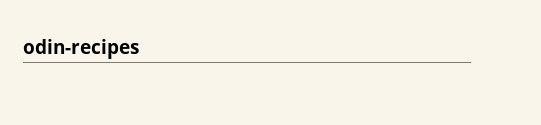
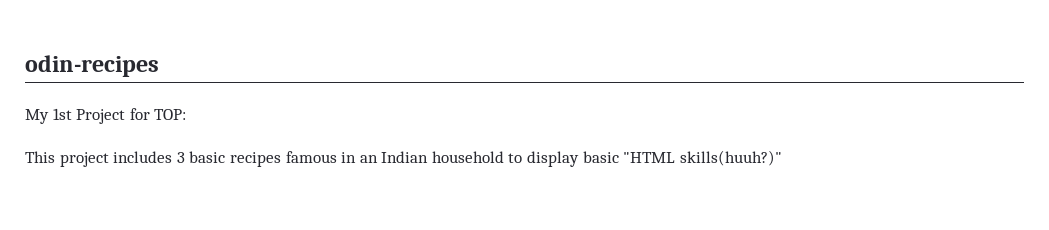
+ My 1st Project for TOP:
+ This project includes 3 basic recipes famous in an Indian household to display basic "HTML skills(huuh?)"

